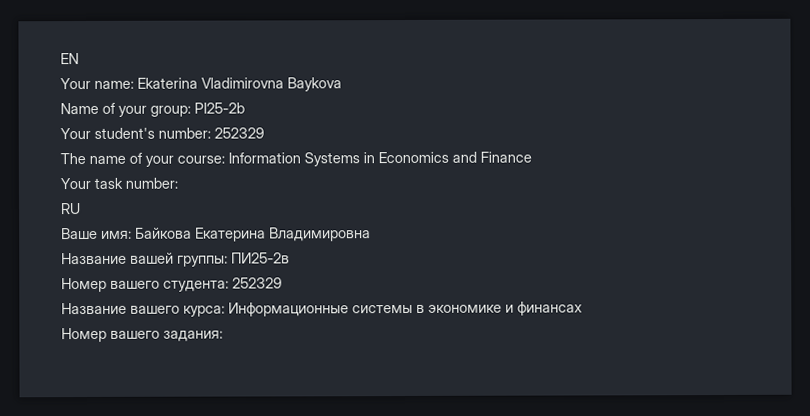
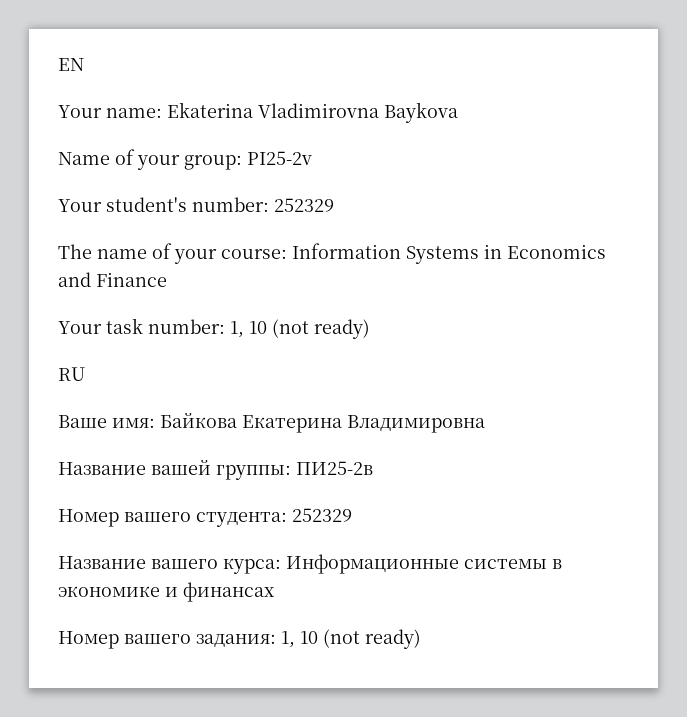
- Name of your group: PI25-2b
+ Name of your group: PI25-2v
- Your task number:
+ Your task number: 1, 10 (not ready)
- Номер вашего задания:
+ Номер вашего задания: 1, 10 (not ready)

